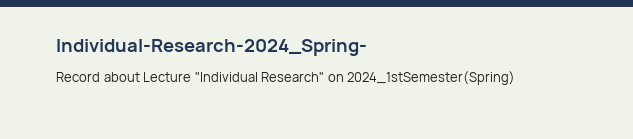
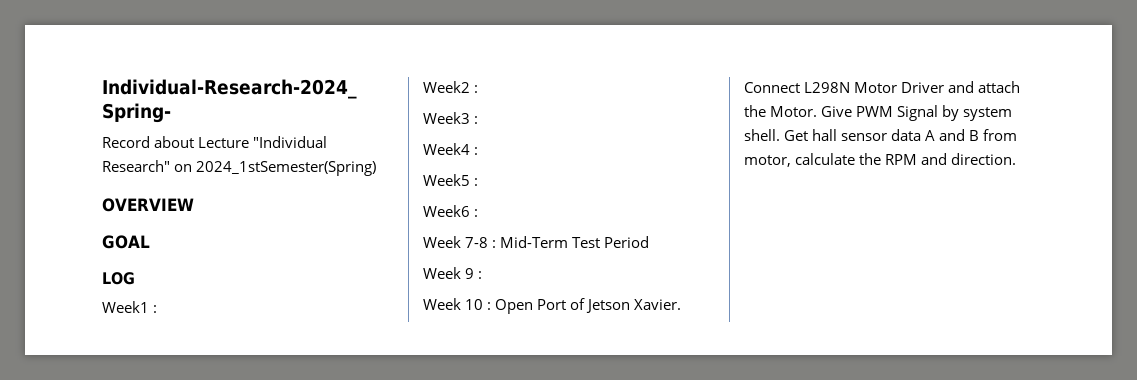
+ OVERVIEW
+ GOAL
+ LOG
+ Week1 :
+ Week2 :
+ Week3 :
+ Week4 :
+ Week5 :
+ Week6 :
+ Week 7-8 : Mid-Term Test Period
+ Week 9 :
+ Week 10 : Open Port of Jetson Xavier. Connect L298N Motor Driver and attach the Motor. Give PWM Signal by system shell. Get hall sensor data A and B from motor, calculate the RPM and direction.

